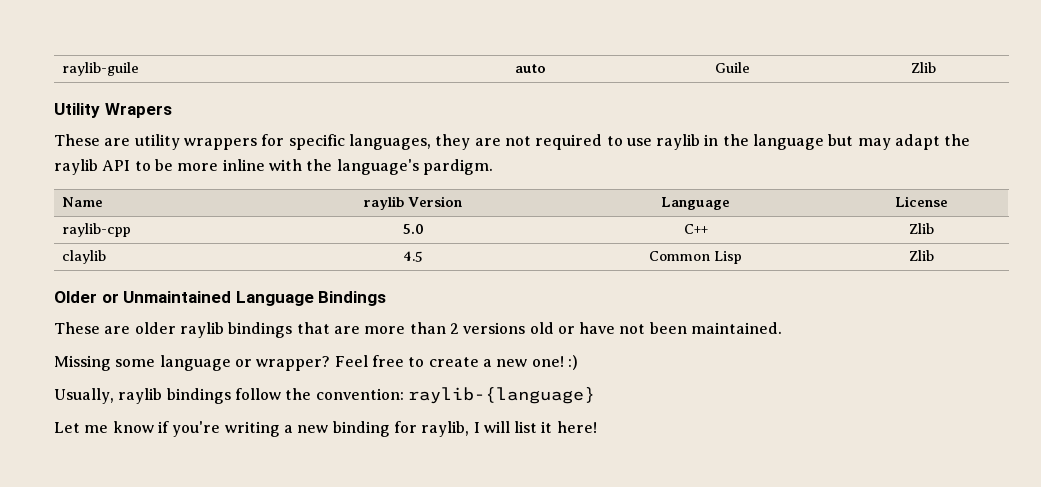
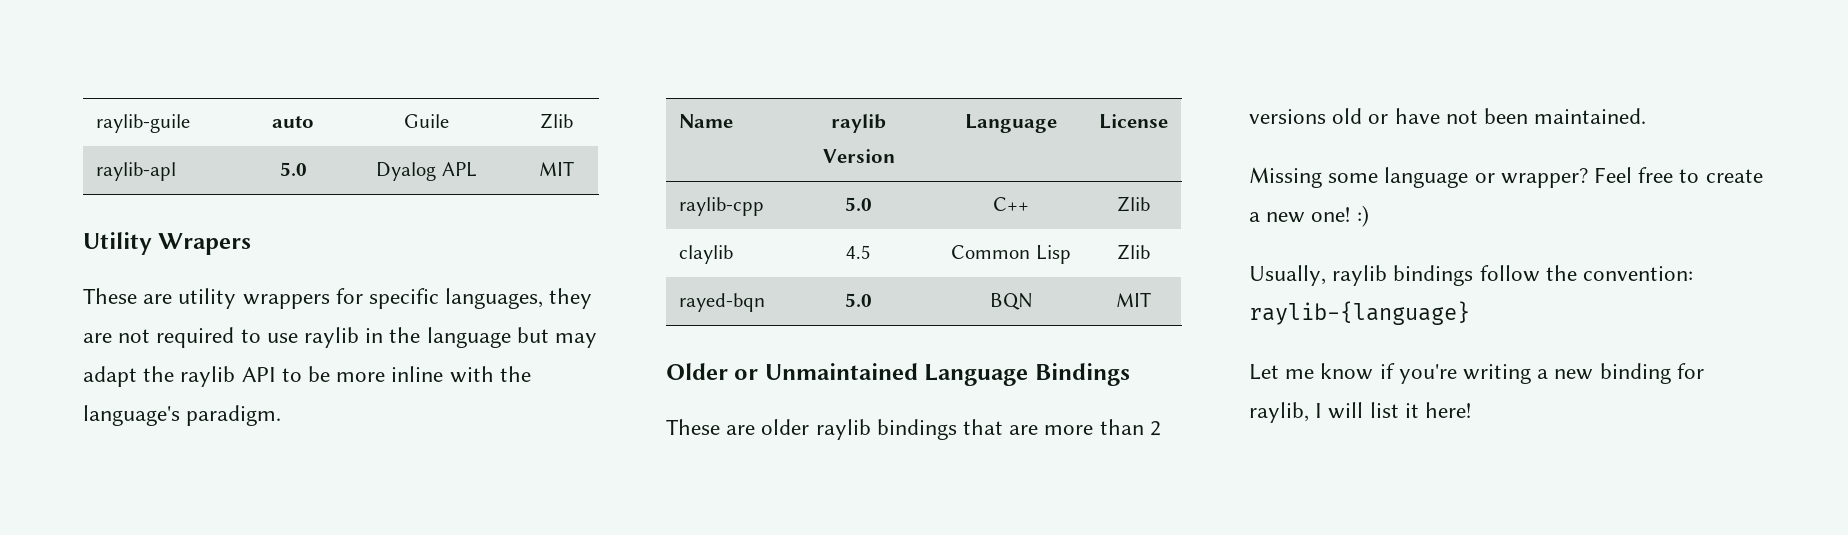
+ raylib-apl | 5.0 | Dyalog APL | MIT
- These are utility wrappers for specific languages, they are not required to use raylib in the language but may adapt the raylib API to be more inline with the language's pardigm.
+ These are utility wrappers for specific languages, they are not required to use raylib in the language but may adapt the raylib API to be more inline with the language's paradigm.
+ rayed-bqn | 5.0 | BQN | MIT

